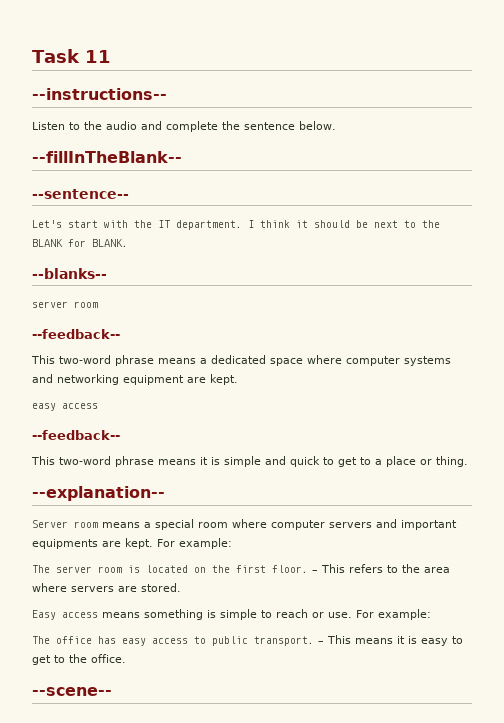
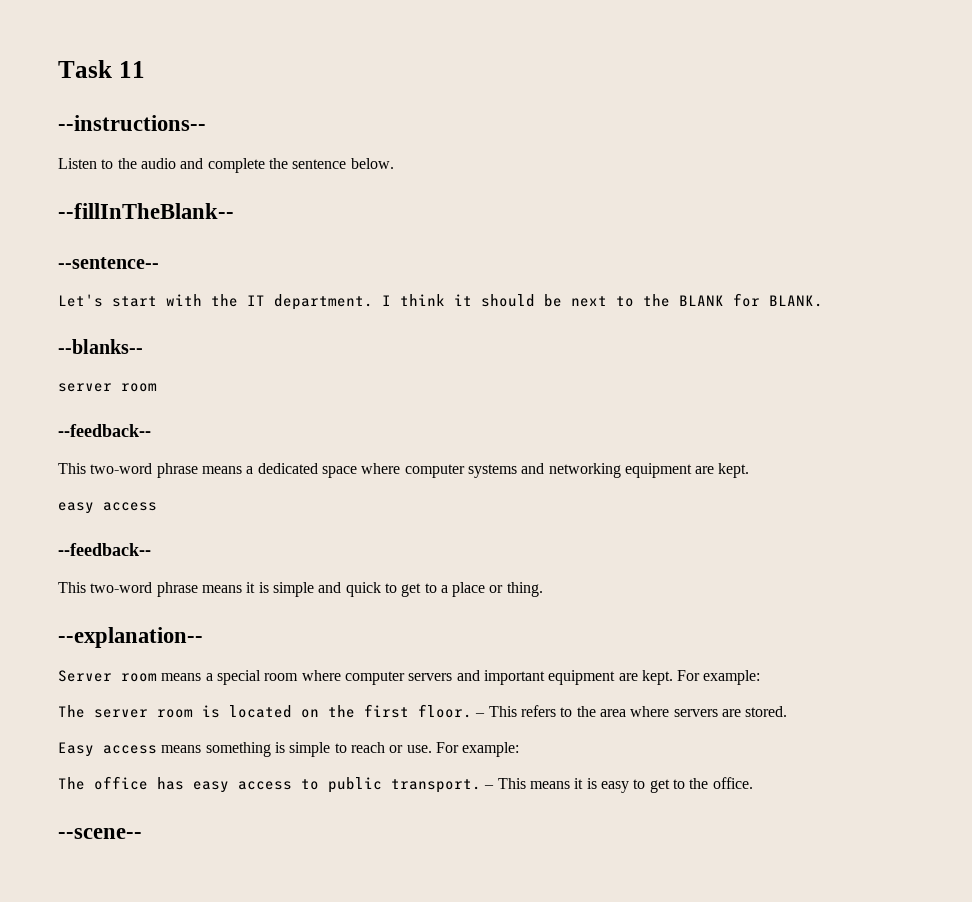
- Server room means a special room where computer servers and important equipments are kept.
+ Server room means a special room where computer servers and important equipment are kept.

